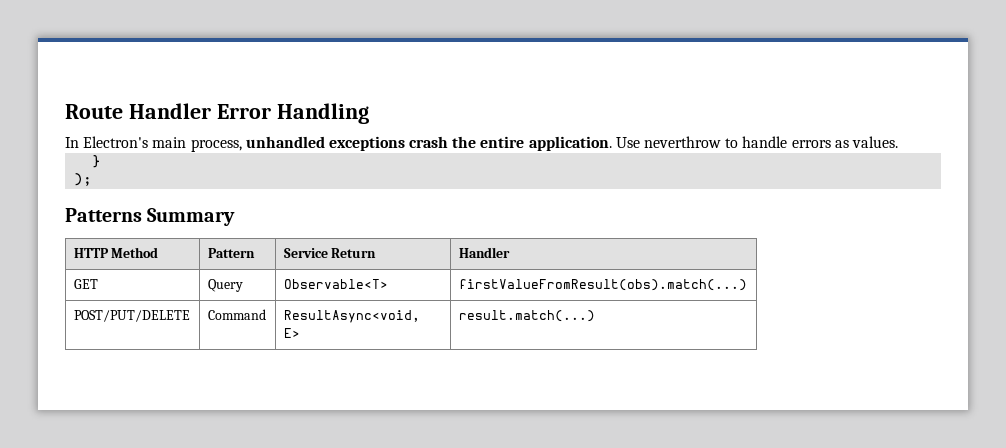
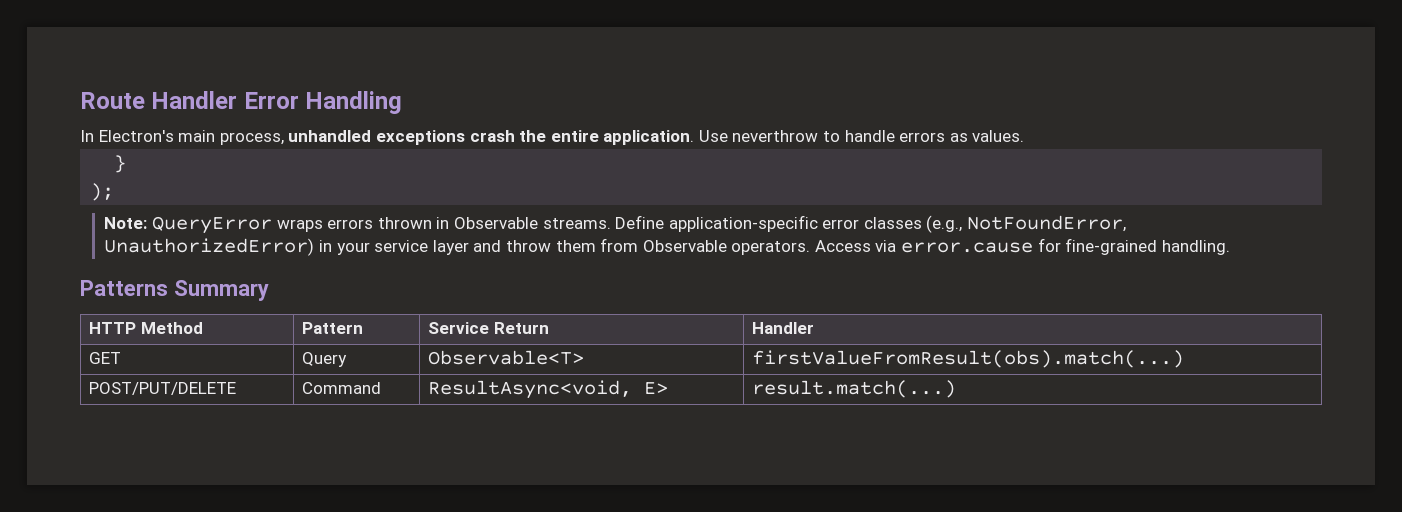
+ Note: QueryError wraps errors thrown in Observable streams. Define application-specific error classes (e.g., NotFoundError, UnauthorizedError) in your service layer and throw them from Observable operators. Access via error.cause for fine-grained handling.

